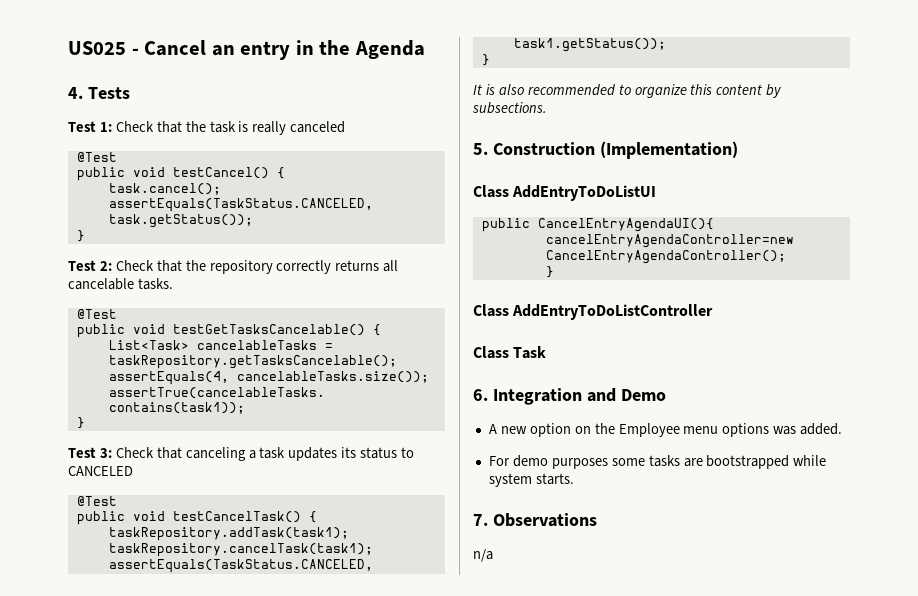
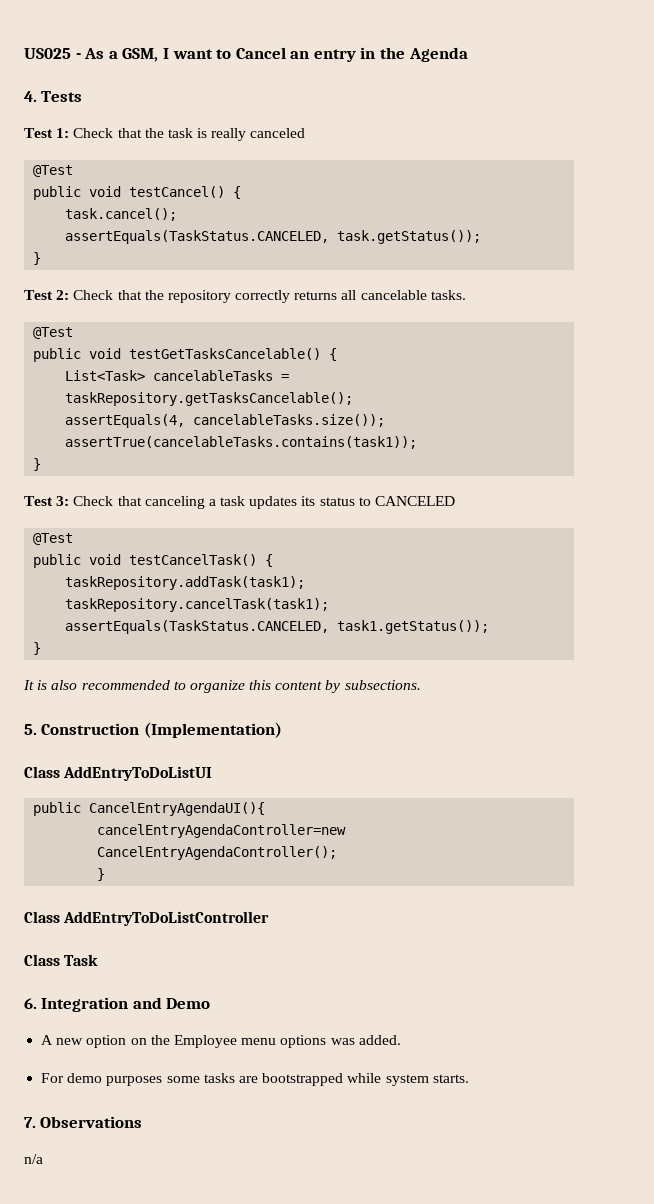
- US025 - Cancel an entry in the Agenda
+ US025 - As a GSM, I want to Cancel an entry in the Agenda

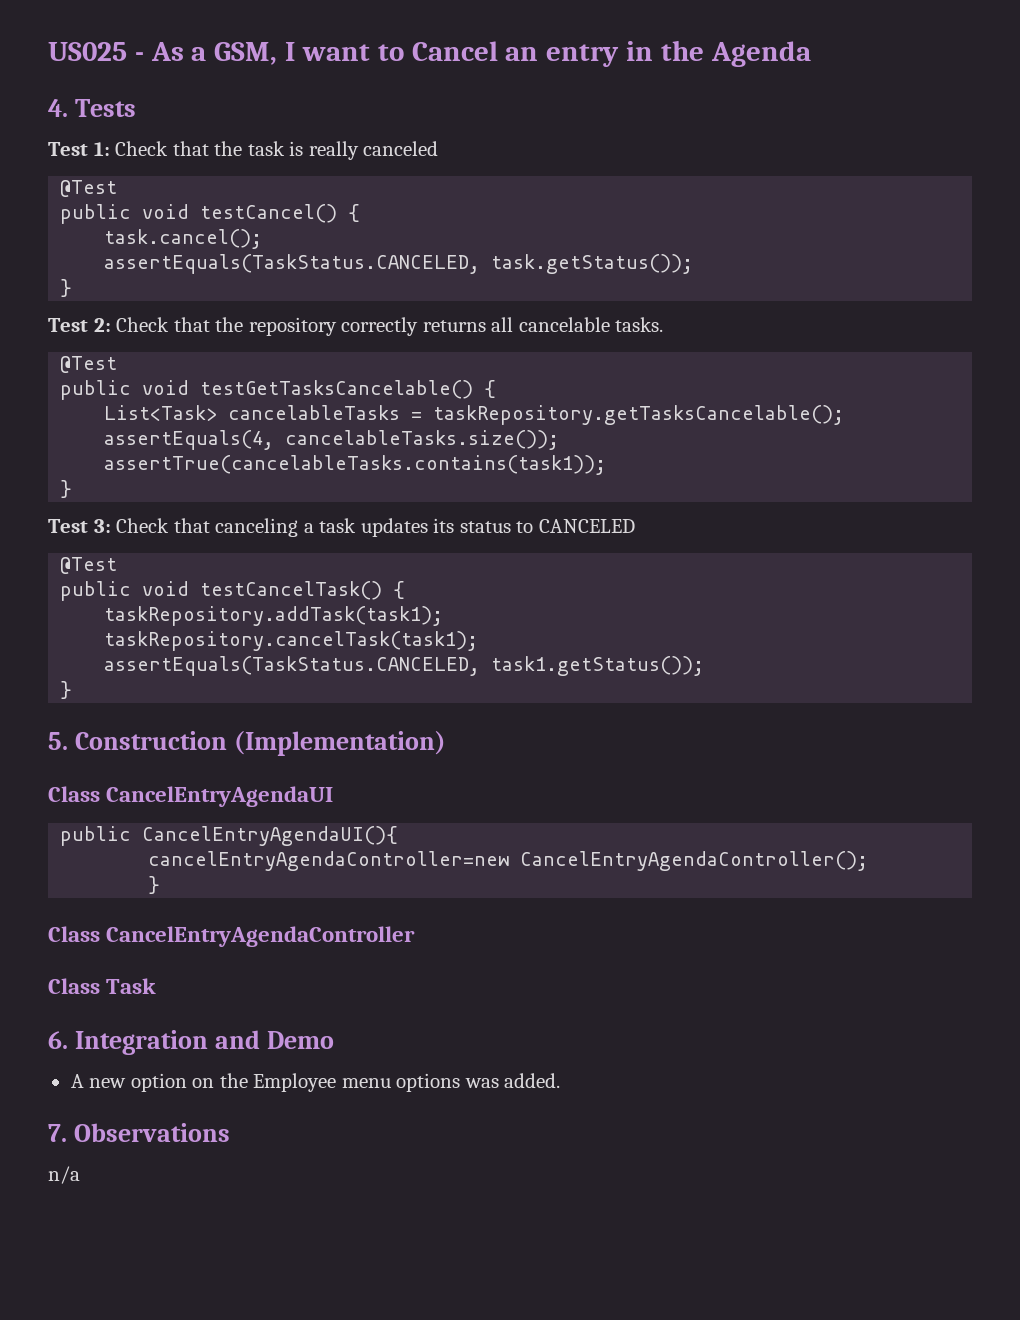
- It is also recommended to organize this content by subsections.
- Class AddEntryToDoListUI
+ Class CancelEntryAgendaUI
- Class AddEntryToDoListController
+ Class CancelEntryAgendaController
- For demo purposes some tasks are bootstrapped while system starts.

